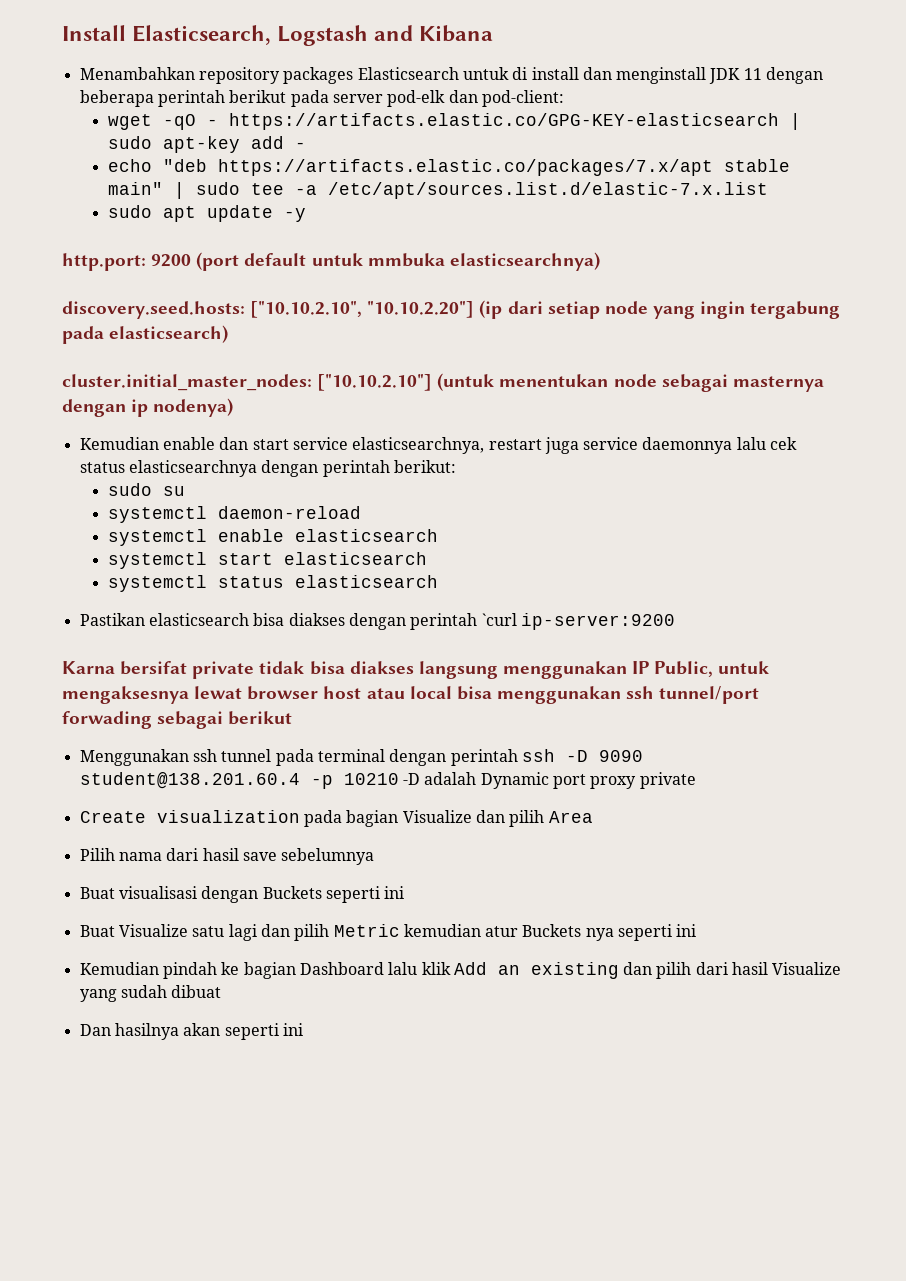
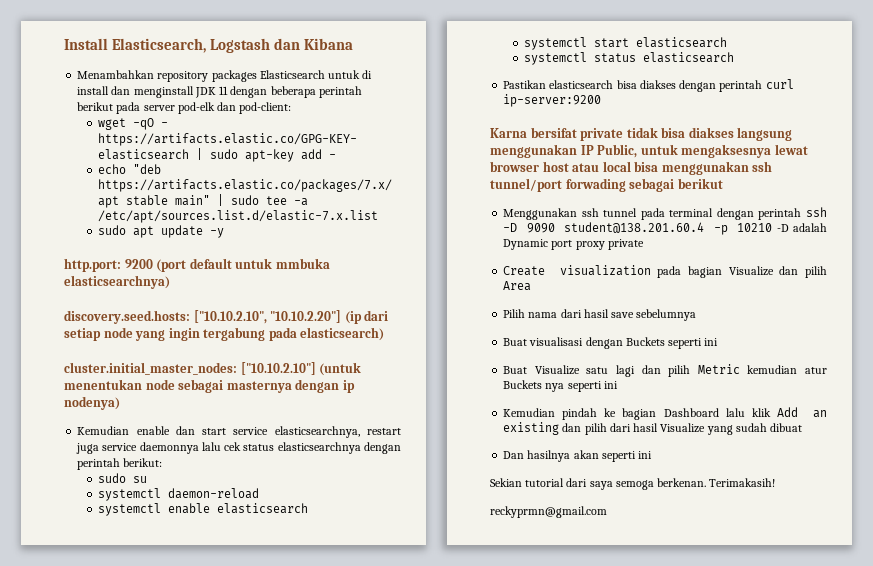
- Install Elasticsearch, Logstash and Kibana
+ Install Elasticsearch, Logstash dan Kibana
- Pastikan elasticsearch bisa diakses dengan perintah `curl ip-server:9200
+ Pastikan elasticsearch bisa diakses dengan perintah curl ip-server:9200
+ Sekian tutorial dari saya semoga berkenan. Terimakasih!
+ reckyprmn@gmail.com

